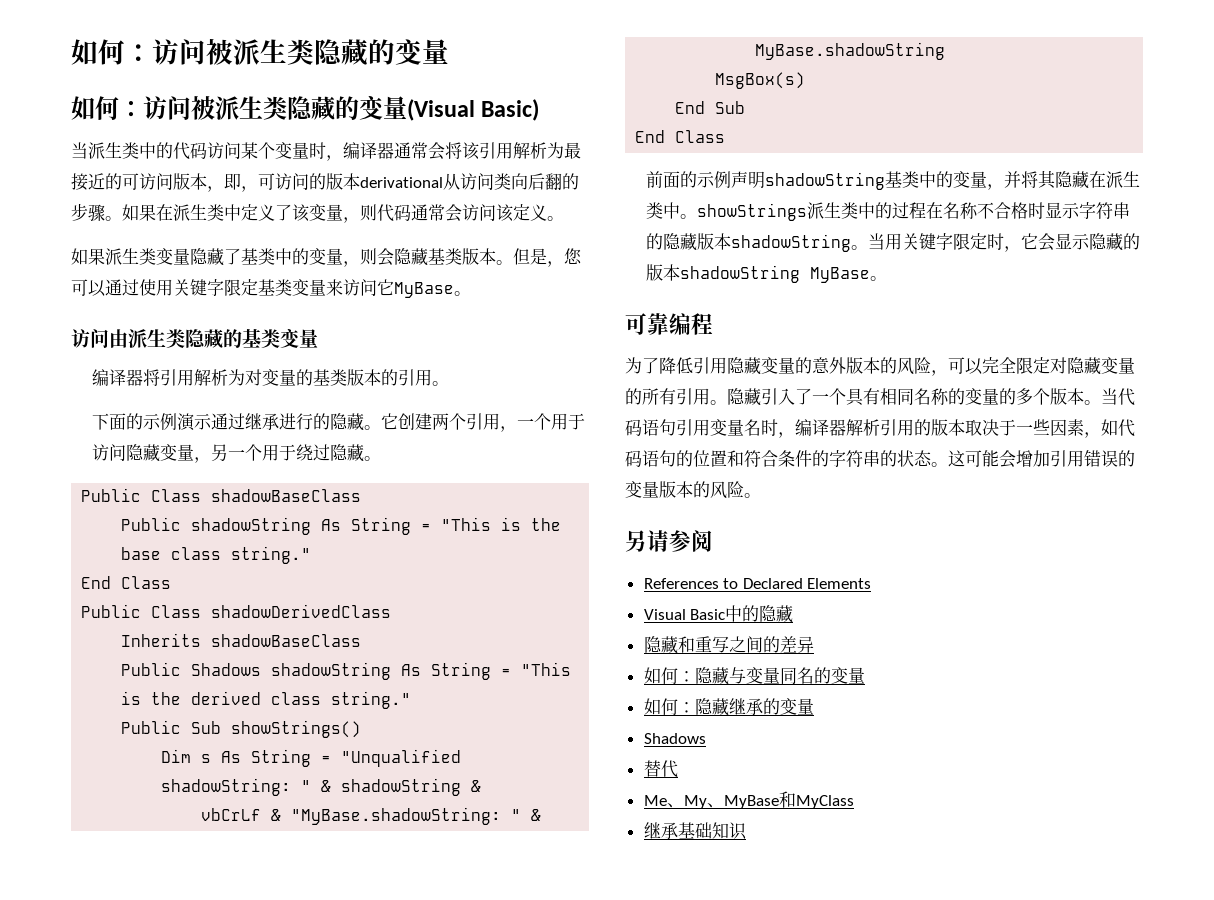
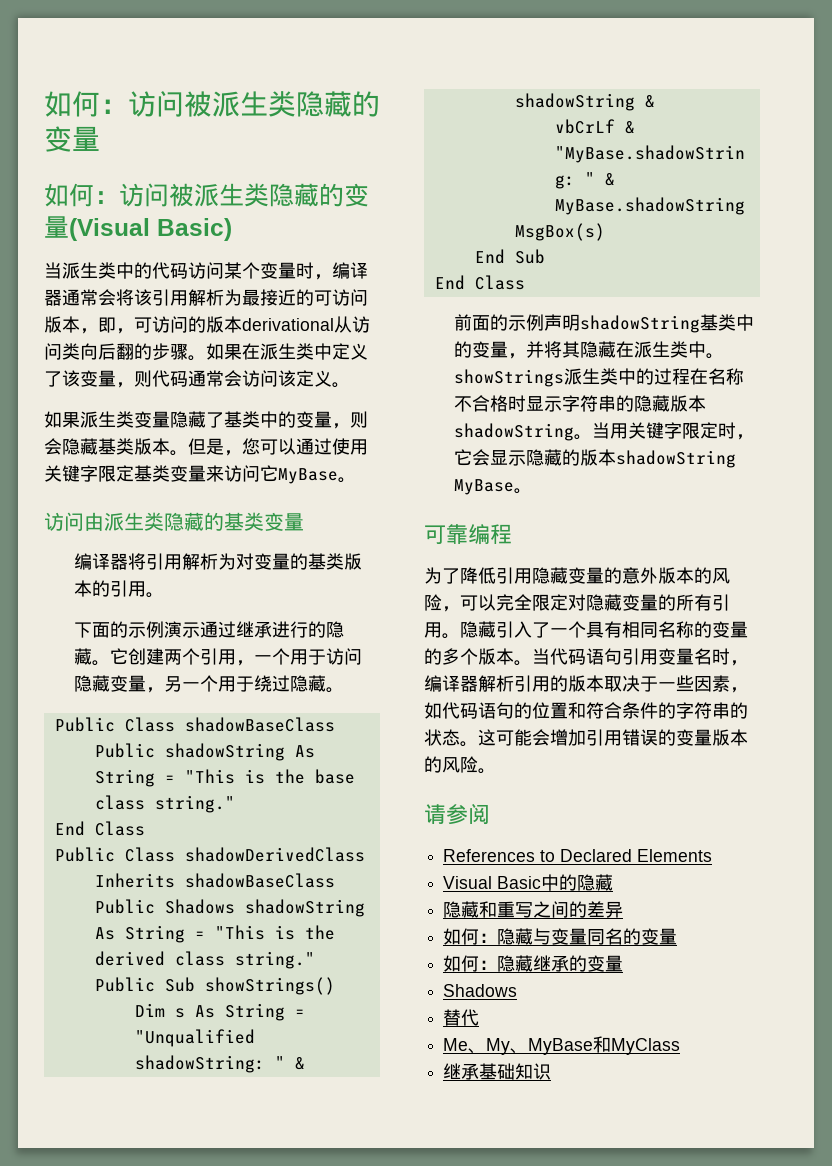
- 另请参阅
+ 请参阅

